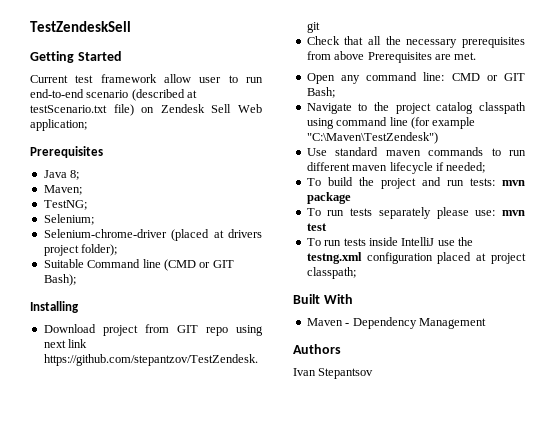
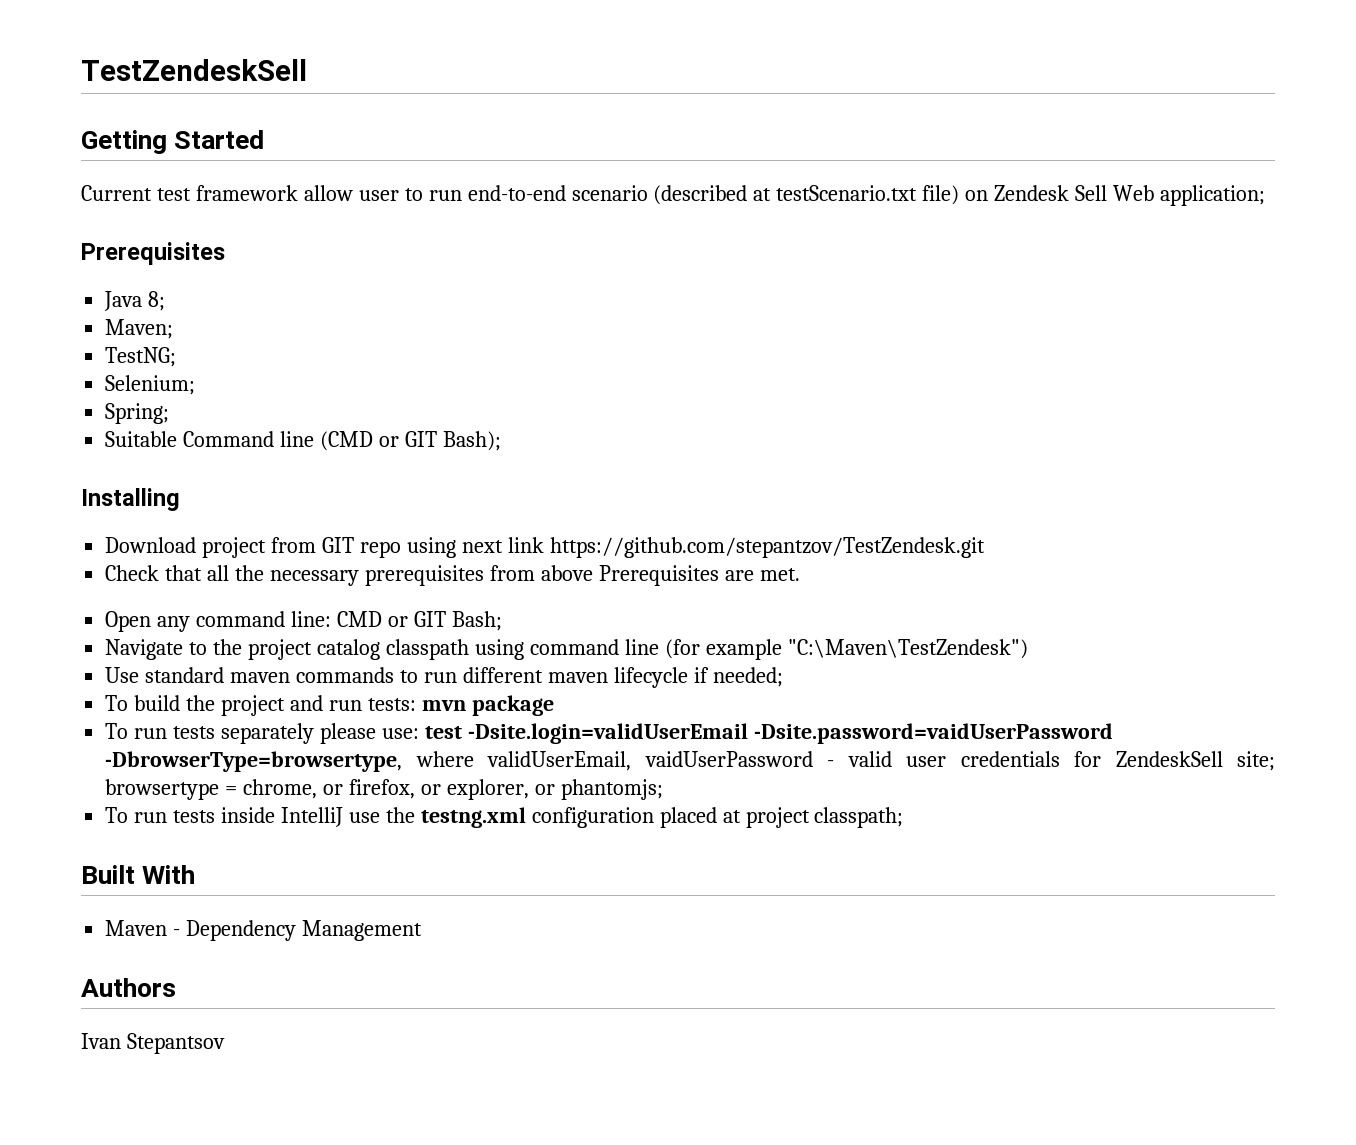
- Selenium-chrome-driver (placed at drivers project folder);
+ Spring;
- To run tests separately please use: mvn test
+ To run tests separately please use: test -Dsite.login=validUserEmail -Dsite.password=vaidUserPassword -DbrowserType=browsertype, where validUserEmail, vaidUserPassword - valid user credentials for ZendeskSell site; browsertype = chrome, or firefox, or explorer, or phantomjs;

